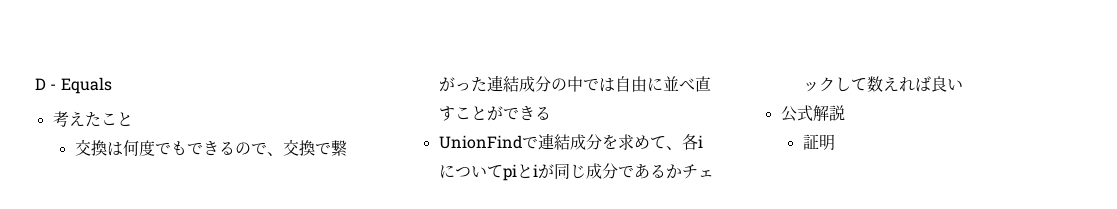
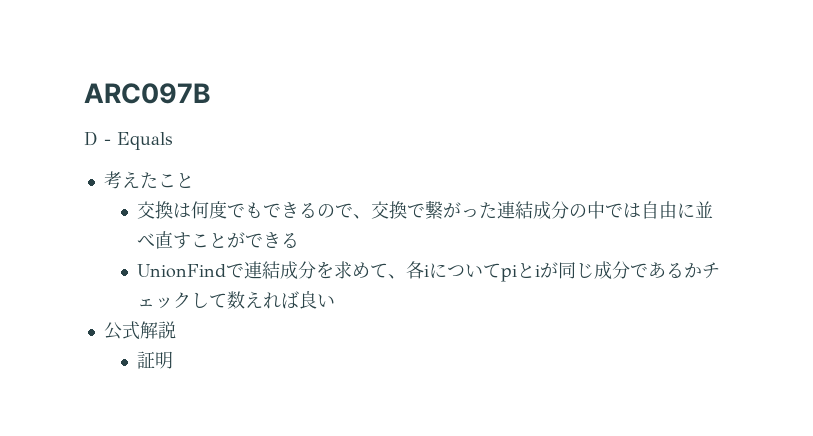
+ ARC097B

